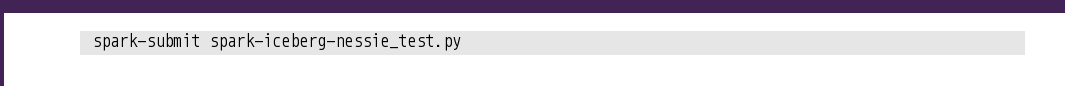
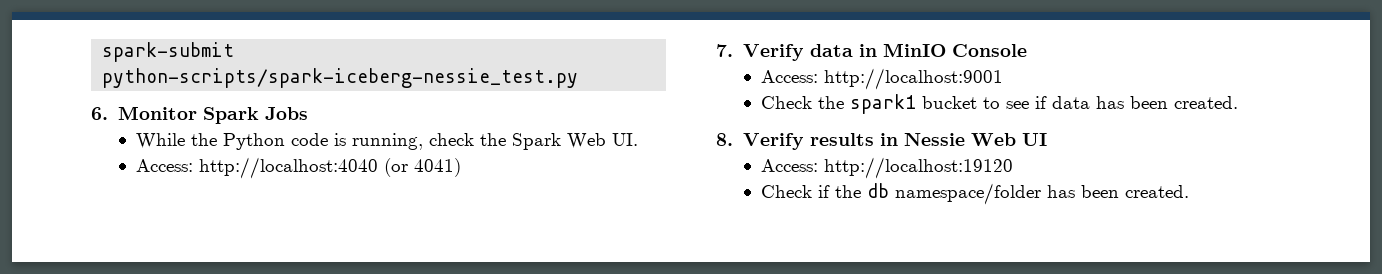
- spark-submit spark-iceberg-nessie_test.py
+ spark-submit python-scripts/spark-iceberg-nessie_test.py
+ 6. Monitor Spark Jobs
+ While the Python code is running, check the Spark Web UI.
+ Access: http://localhost:4040 (or 4041)
+ 7. Verify data in MinIO Console
+ Access: http://localhost:9001
+ Check the spark1 bucket to see if data has been created.
+ 8. Verify results in Nessie Web UI
+ Access: http://localhost:19120
+ Check if the db namespace/folder has been created.

